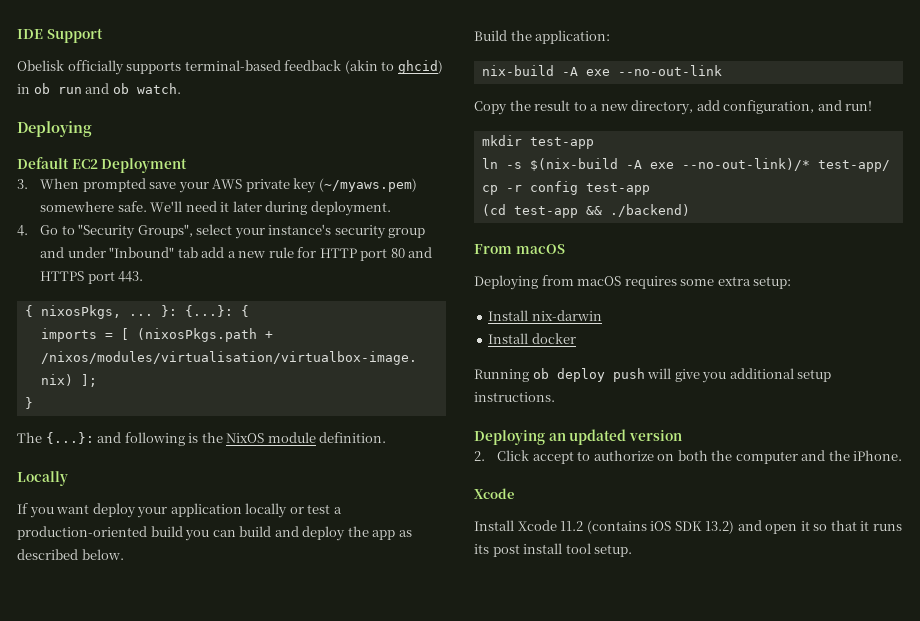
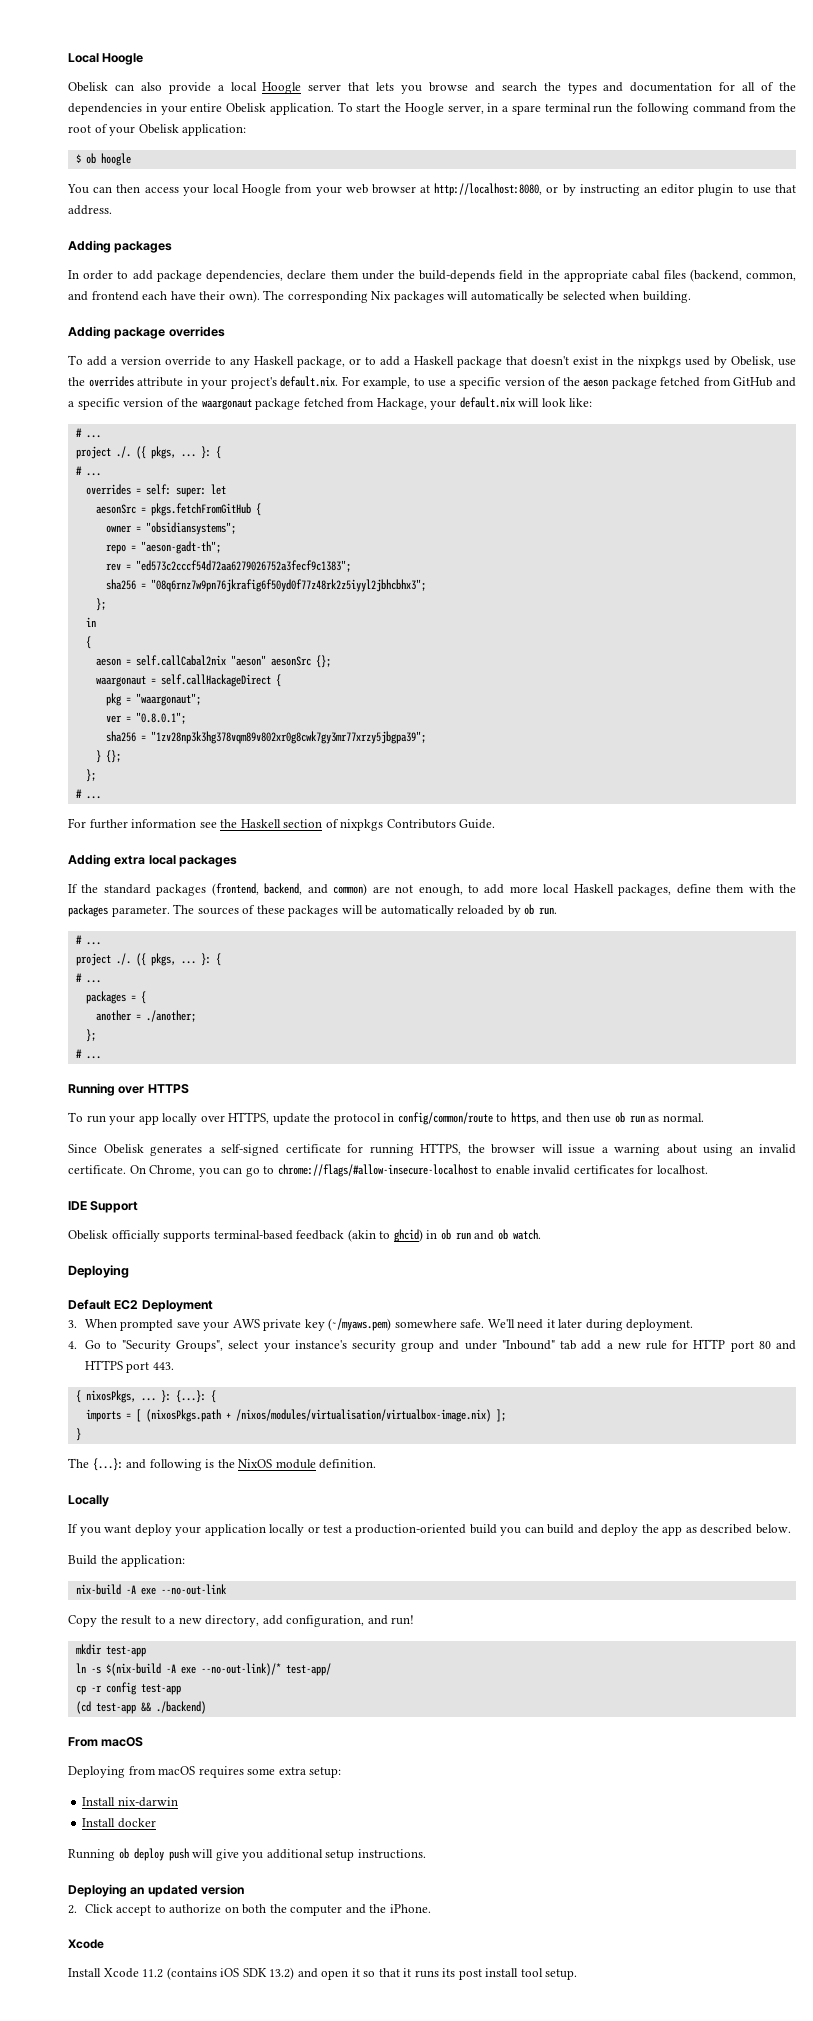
+ Local Hoogle
+ Obelisk can also provide a local Hoogle server that lets you browse and search the types and documentation for all of the dependencies in your entire Obelisk application. To start the Hoogle server, in a spare terminal run the following command from the root of your Obelisk application:
+ $ ob hoogle
+ You can then access your local Hoogle from your web browser at http://localhost:8080, or by instructing an editor plugin to use that address.
+ Adding packages
+ In order to add package dependencies, declare them under the build-depends field in the appropriate cabal files (backend, common, and frontend each have their own). The corresponding Nix packages will automatically be selected when building.
+ Adding package overrides
+ To add a version override to any Haskell package, or to add a Haskell package that doesn't exist in the nixpkgs used by Obelisk, use the overrides attribute in your project's default.nix. For example, to use a specific version of the aeson package fetched from GitHub and a specific version of the waargonaut package fetched from Hackage, your default.nix will look like:
+ # ...
+ project ./. ({ pkgs, ... }: {
+ # ...
+ overrides = self: super: let
+ aesonSrc = pkgs.fetchFromGitHub {
+ owner = "obsidiansystems";
+ repo = "aeson-gadt-th";
+ rev = "ed573c2cccf54d72aa6279026752a3fecf9c1383";
+ sha256 = "08q6rnz7w9pn76jkrafig6f50yd0f77z48rk2z5iyyl2jbhcbhx3";
+ };
+ in
+ {
+ aeson = self.callCabal2nix "aeson" aesonSrc {};
+ waargonaut = self.callHackageDirect {
+ pkg = "waargonaut";
+ ver = "0.8.0.1";
+ sha256 = "1zv28np3k3hg378vqm89v802xr0g8cwk7gy3mr77xrzy5jbgpa39";
+ } {};
+ };
+ # ...
+ For further information see the Haskell section of nixpkgs Contributors Guide.
+ Adding extra local packages
+ If the standard packages (frontend, backend, and common) are not enough, to add more local Haskell packages, define them with the packages parameter. The sources of these packages will be automatically reloaded by ob run.
+ # ...
+ project ./. ({ pkgs, ... }: {
+ # ...
+ packages = {
+ another = ./another;
+ };
+ # ...
+ Running over HTTPS
+ To run your app locally over HTTPS, update the protocol in config/common/route to https, and then use ob run as normal.
+ Since Obelisk generates a self-signed certificate for running HTTPS, the browser will issue a warning about using an invalid certificate. On Chrome, you can go to chrome://flags/#allow-insecure-localhost to enable invalid certificates for localhost.

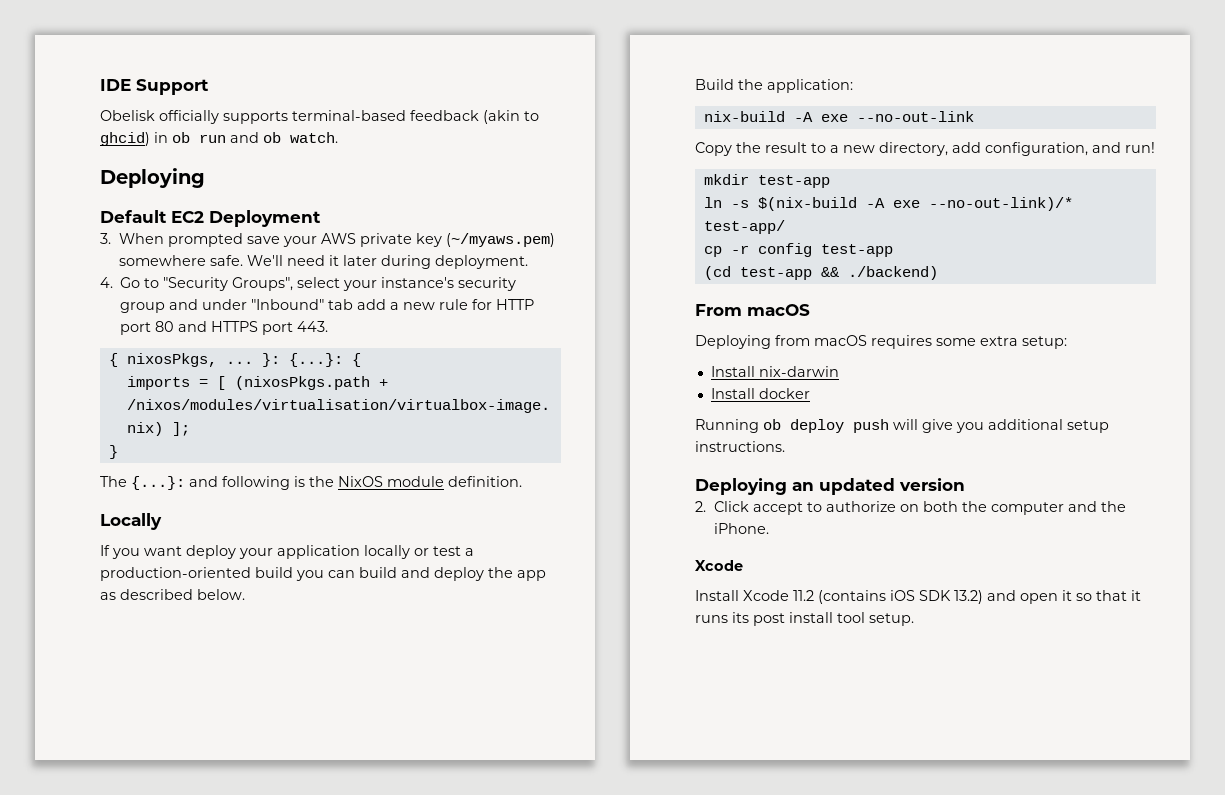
- Local Hoogle
- Obelisk can also provide a local Hoogle server that lets you browse and search the types and documentation for all of the dependencies in your entire Obelisk application. To start the Hoogle server, in a spare terminal run the following command from the root of your Obelisk application:
- $ ob hoogle
- You can then access your local Hoogle from your web browser at http://localhost:8080, or by instructing an editor plugin to use that address.
- Adding packages
- In order to add package dependencies, declare them under the build-depends field in the appropriate cabal files (backend, common, and frontend each have their own). The corresponding Nix packages will automatically be selected when building.
- Adding package overrides
- To add a version override to any Haskell package, or to add a Haskell package that doesn't exist in the nixpkgs used by Obelisk, use the overrides attribute in your project's default.nix. For example, to use a specific version of the aeson package fetched from GitHub and a specific version of the waargonaut package fetched from Hackage, your default.nix will look like:
- # ...
- project ./. ({ pkgs, ... }: {
- # ...
- overrides = self: super: let
- aesonSrc = pkgs.fetchFromGitHub {
- owner = "obsidiansystems";
- repo = "aeson-gadt-th";
- rev = "ed573c2cccf54d72aa6279026752a3fecf9c1383";
- sha256 = "08q6rnz7w9pn76jkrafig6f50yd0f77z48rk2z5iyyl2jbhcbhx3";
- };
- in
- {
- aeson = self.callCabal2nix "aeson" aesonSrc {};
- waargonaut = self.callHackageDirect {
- pkg = "waargonaut";
- ver = "0.8.0.1";
- sha256 = "1zv28np3k3hg378vqm89v802xr0g8cwk7gy3mr77xrzy5jbgpa39";
- } {};
- };
- # ...
- For further information see the Haskell section of nixpkgs Contributors Guide.
- Adding extra local packages
- If the standard packages (frontend, backend, and common) are not enough, to add more local Haskell packages, define them with the packages parameter. The sources of these packages will be automatically reloaded by ob run.
- # ...
- project ./. ({ pkgs, ... }: {
- # ...
- packages = {
- another = ./another;
- };
- # ...
- Running over HTTPS
- To run your app locally over HTTPS, update the protocol in config/common/route to https, and then use ob run as normal.
- Since Obelisk generates a self-signed certificate for running HTTPS, the browser will issue a warning about using an invalid certificate. On Chrome, you can go to chrome://flags/#allow-insecure-localhost to enable invalid certificates for localhost.

